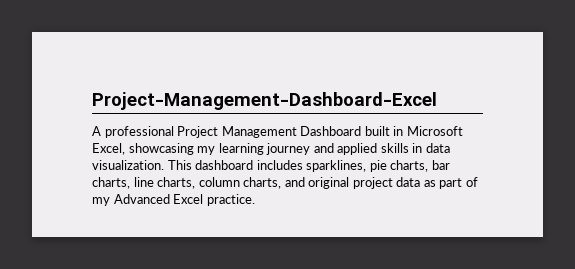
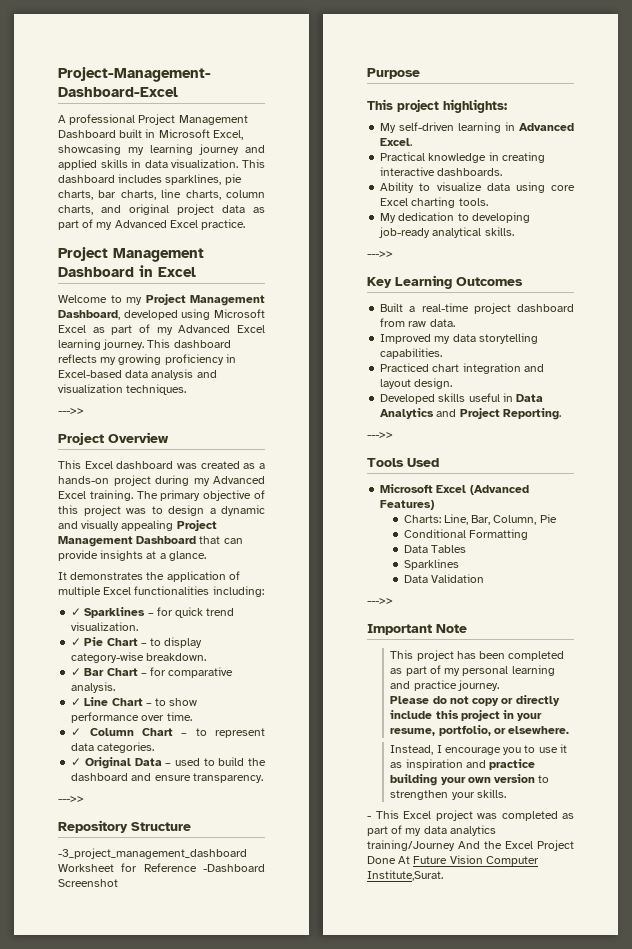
+ Project Management Dashboard in Excel
+ Welcome to my Project Management Dashboard, developed using Microsoft Excel as part of my Advanced Excel learning journey. This dashboard reflects my growing proficiency in Excel-based data analysis and visualization techniques.
+ --->>
+ Project Overview
+ This Excel dashboard was created as a hands-on project during my Advanced Excel training. The primary objective of this project was to design a dynamic and visually appealing Project Management Dashboard that can provide insights at a glance.
+ It demonstrates the application of multiple Excel functionalities including:
+ ✓ Sparklines – for quick trend visualization.
+ ✓ Pie Chart – to display category-wise breakdown.
+ ✓ Bar Chart – for comparative analysis.
+ ✓ Line Chart – to show performance over time.
+ ✓ Column Chart – to represent data categories.
+ ✓ Original Data – used to build the dashboard and ensure transparency.
+ --->>
+ Repository Structure
+ -3_project_management_dashboard Worksheet for Reference -Dashboard Screenshot
+ Purpose
+ This project highlights:
+ My self-driven learning in Advanced Excel.
+ Practical knowledge in creating interactive dashboards.
+ Ability to visualize data using core Excel charting tools.
+ My dedication to developing job-ready analytical skills.
+ --->>
+ Key Learning Outcomes
+ Built a real-time project dashboard from raw data.
+ Improved my data storytelling capabilities.
+ Practiced chart integration and layout design.
+ Developed skills useful in Data Analytics and Project Reporting.
+ --->>
+ Tools Used
+ Microsoft Excel (Advanced Features)
+ Charts: Line, Bar, Column, Pie
+ Conditional Formatting
+ Data Tables
+ Sparklines
+ Data Validation
+ --->>
+ Important Note
+ This project has been completed as part of my personal learning and practice journey.
+ Please do not copy or directly include this project in your resume, portfolio, or elsewhere.
+ Instead, I encourage you to use it as inspiration and practice building your own version to strengthen your skills.
+ - This Excel project was completed as part of my data analytics training/Journey And the Excel Project Done At Future Vision Computer Institute,Surat.

